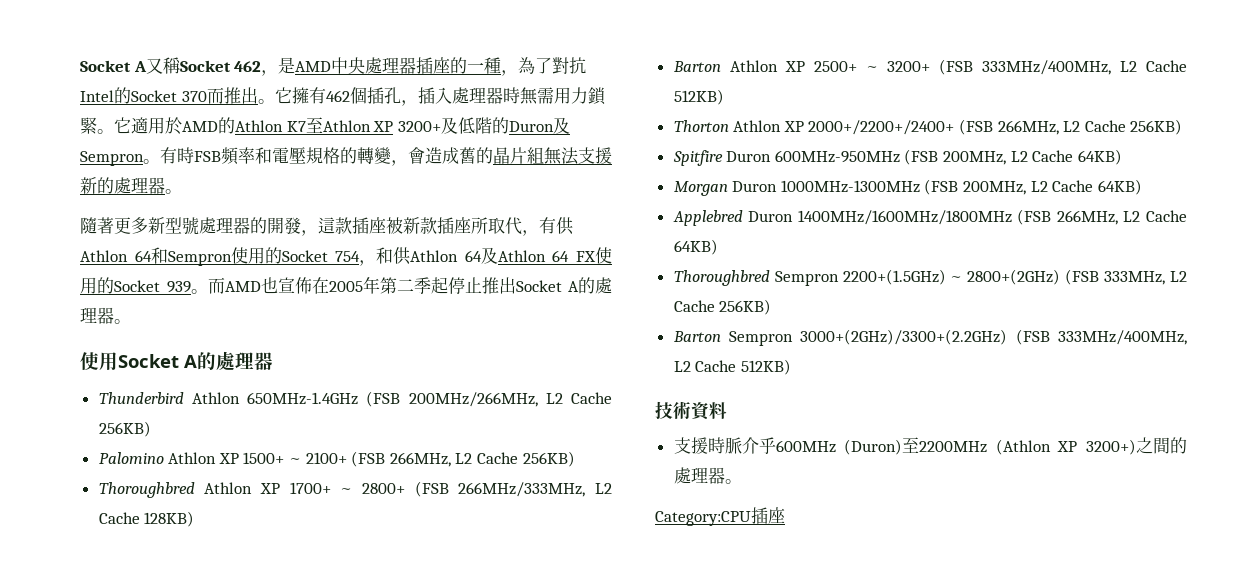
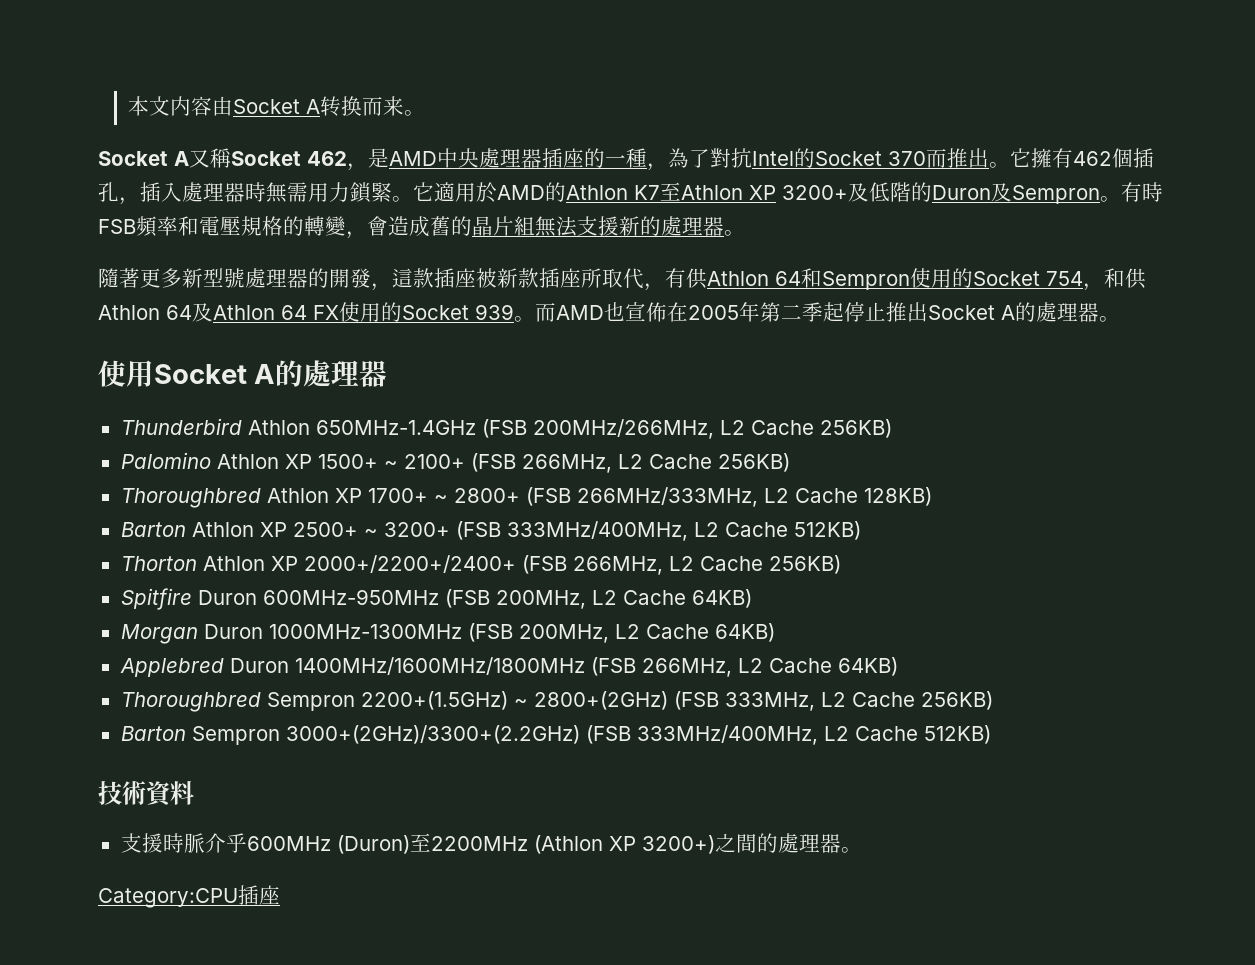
+ 本文内容由Socket A转换而来。

